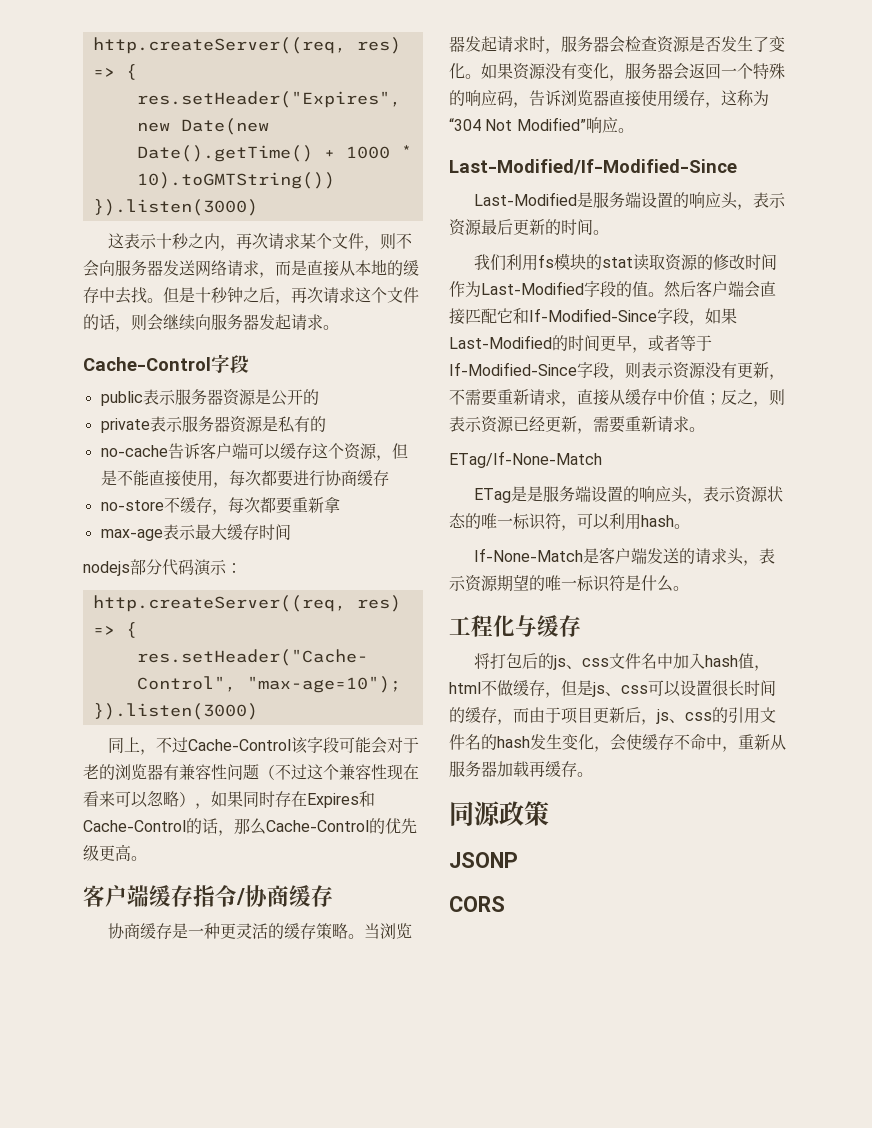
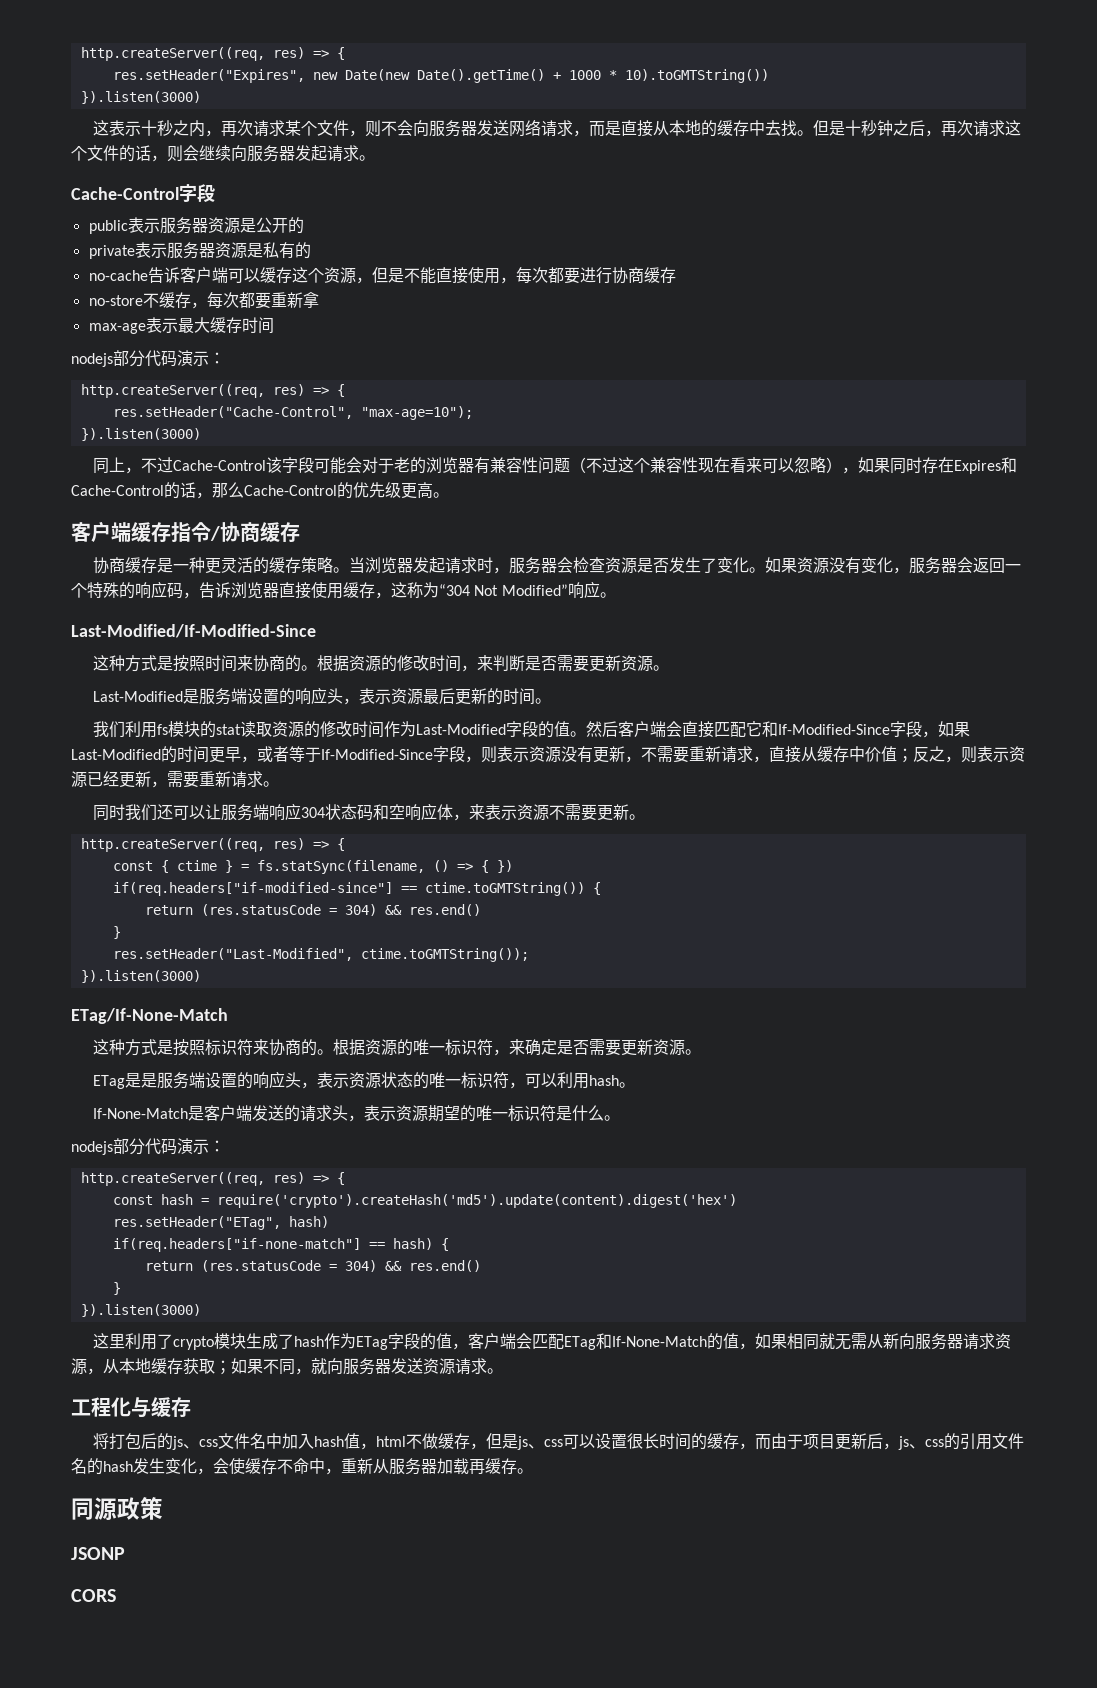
+ 这种方式是按照时间来协商的。根据资源的修改时间，来判断是否需要更新资源。
+ 同时我们还可以让服务端响应304状态码和空响应体，来表示资源不需要更新。
+ http.createServer((req, res) => {
+ const { ctime } = fs.statSync(filename, () => { })
+ if(req.headers["if-modified-since"] == ctime.toGMTString()) {
+ return (res.statusCode = 304) && res.end()
+ }
+ res.setHeader("Last-Modified", ctime.toGMTString());
+ }).listen(3000)
  ETag/If-None-Match
+ 这种方式是按照标识符来协商的。根据资源的唯一标识符，来确定是否需要更新资源。
  If-None-Match是客户端发送的请求头，表示资源期望的唯一标识符是什么。
+ nodejs部分代码演示：
+ http.createServer((req, res) => {
+ const hash = require('crypto').createHash('md5').update(content).digest('hex')
+ res.setHeader("ETag", hash)
+ if(req.headers["if-none-match"] == hash) {
+ return (res.statusCode = 304) && res.end()
+ }
+ }).listen(3000)
+ 这里利用了crypto模块生成了hash作为ETag字段的值，客户端会匹配ETag和If-None-Match的值，如果相同就无需从新向服务器请求资源，从本地缓存获取；如果不同，就向服务器发送资源请求。

